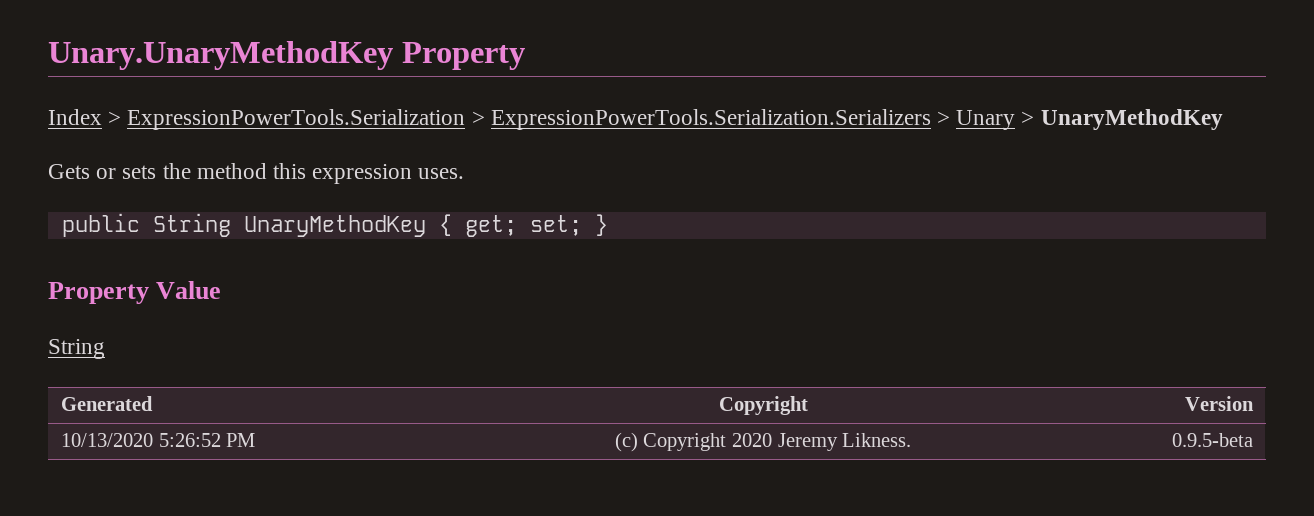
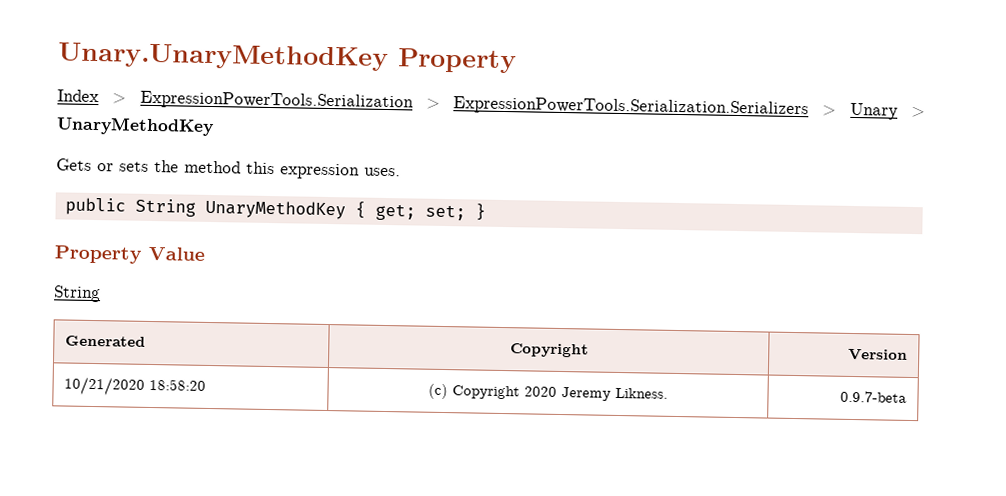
- 10/13/2020 5:26:52 PM | (c) Copyright 2020 Jeremy Likness. | 0.9.5-beta
+ 10/21/2020 18:58:20 | (c) Copyright 2020 Jeremy Likness. | 0.9.7-beta

